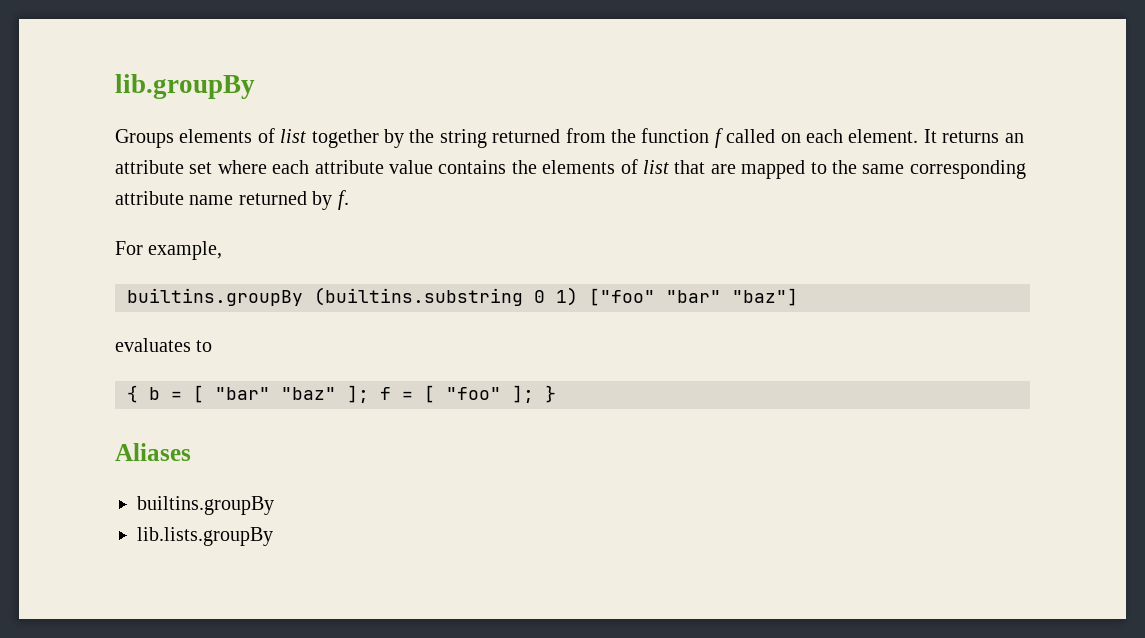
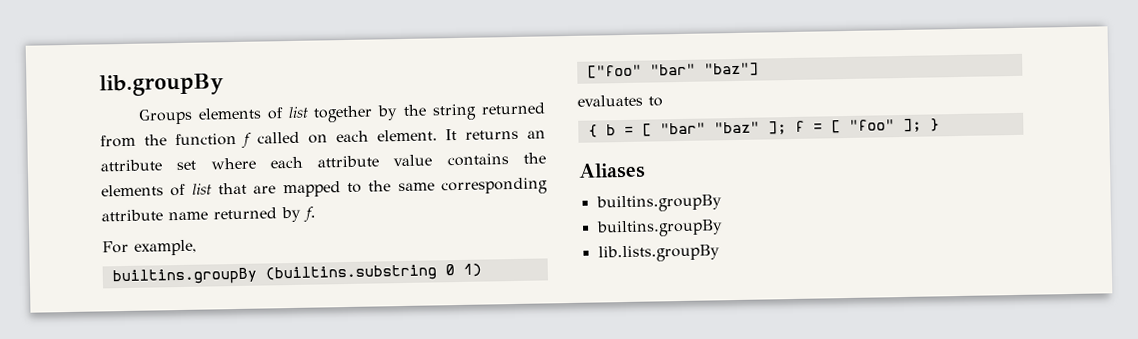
  Aliases
+ builtins.groupBy

